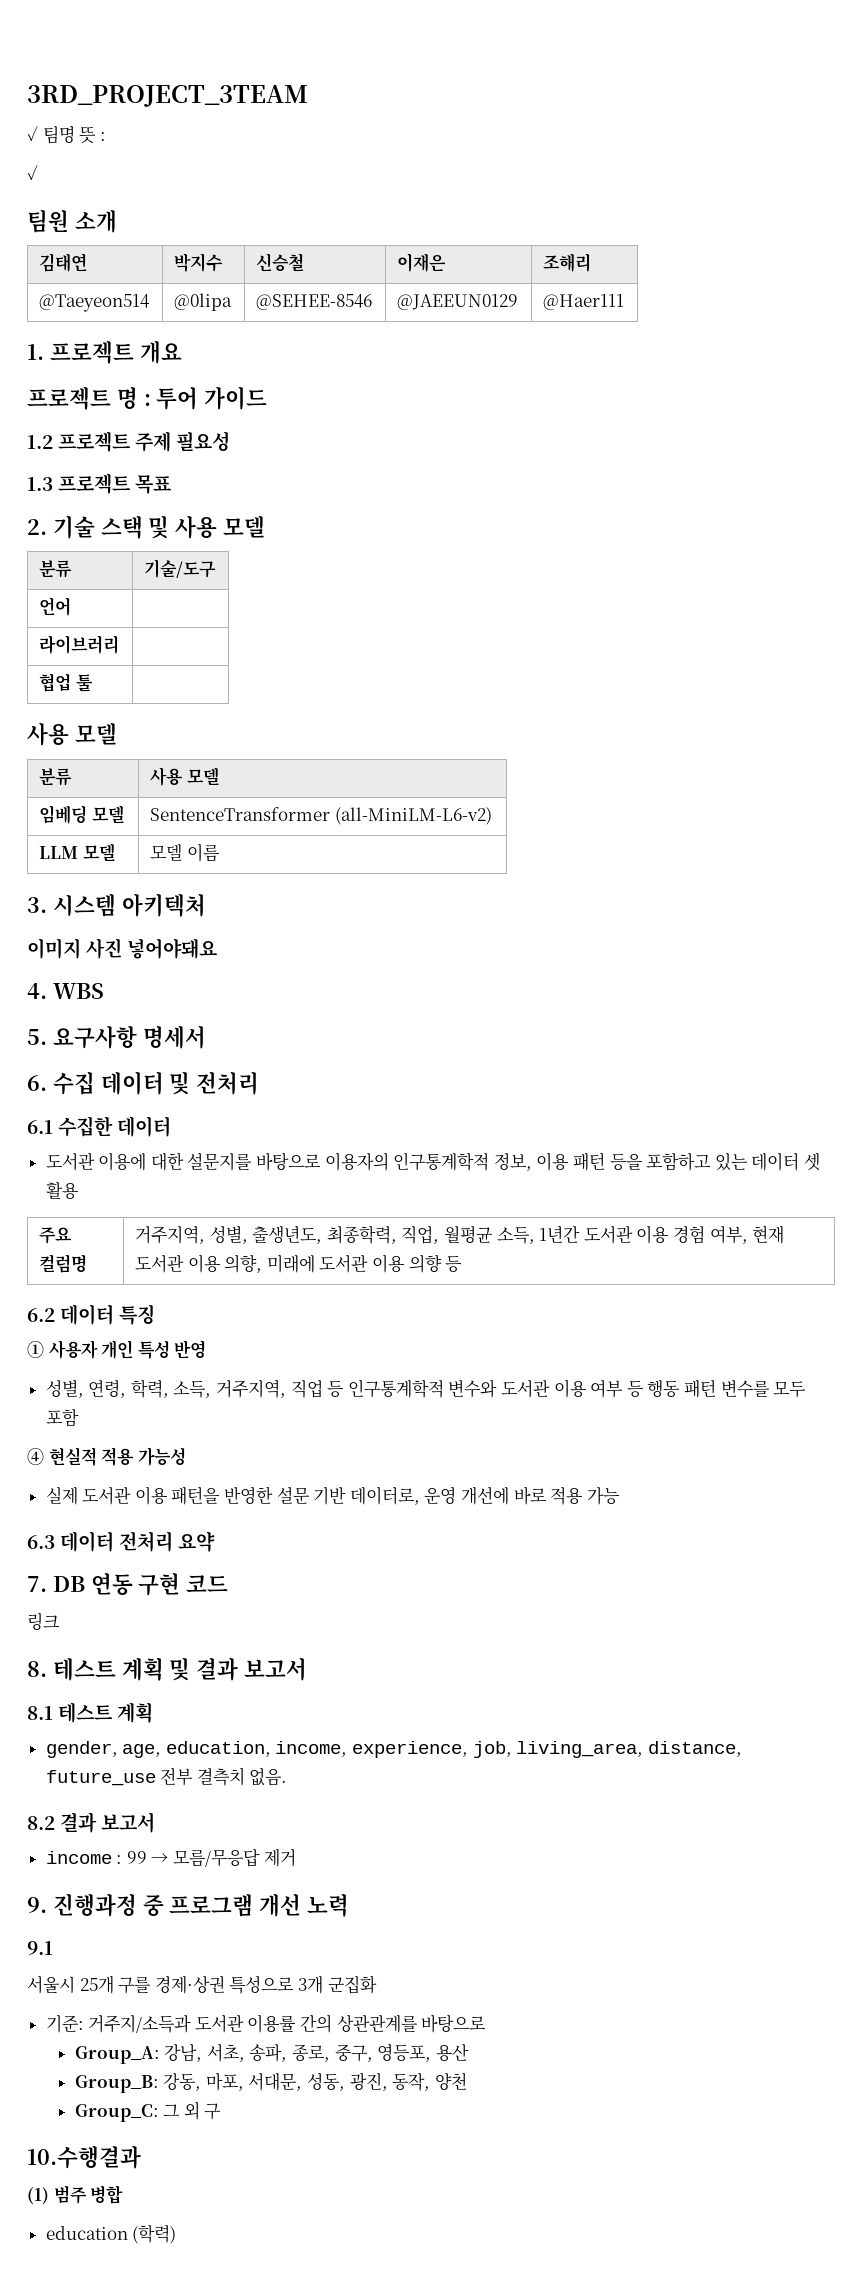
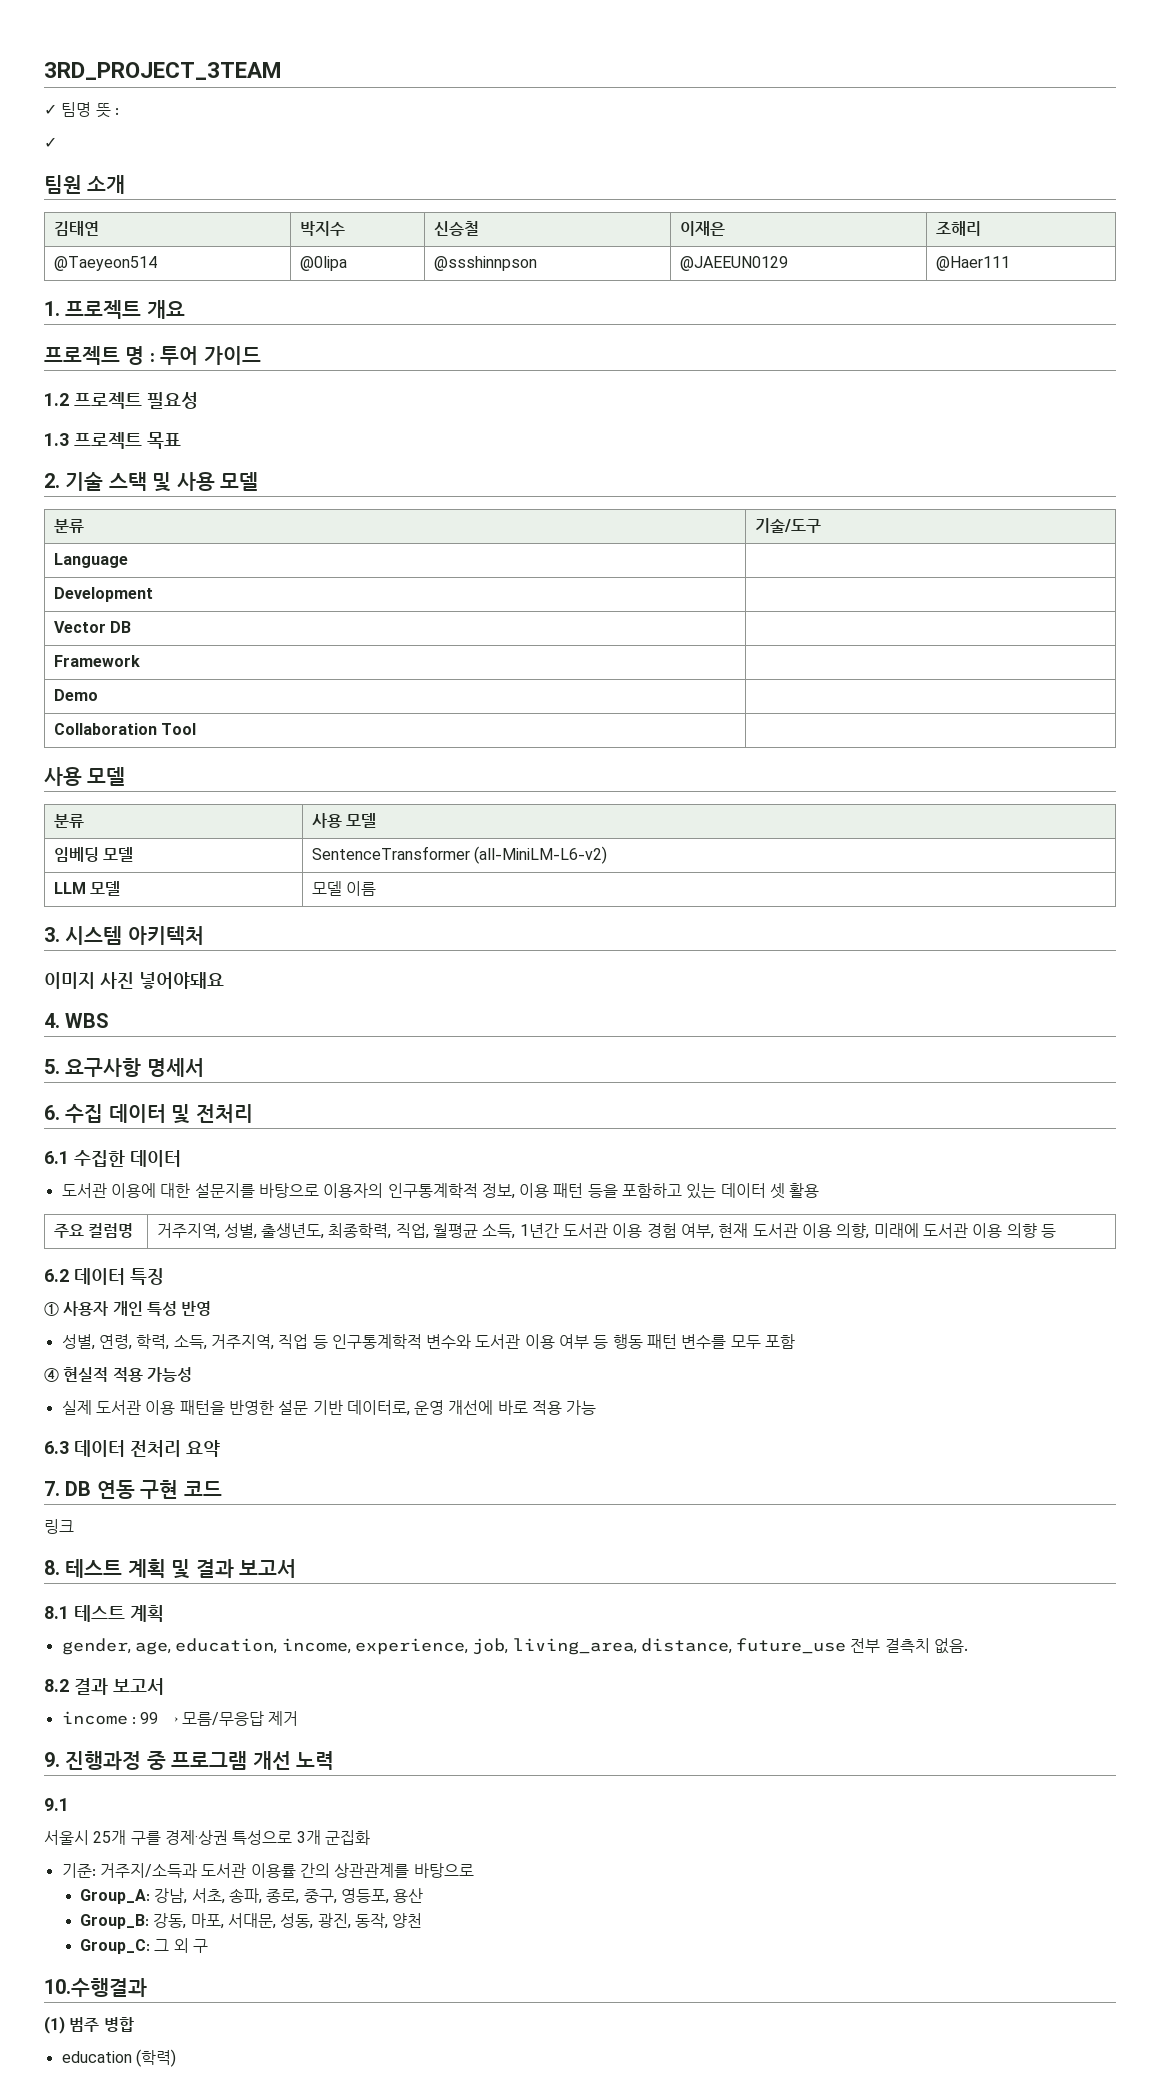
- @Taeyeon514 | @0lipa | @SEHEE-8546 | @JAEEUN0129 | @Haer111
+ @Taeyeon514 | @0lipa | @ssshinnpson | @JAEEUN0129 | @Haer111
- 1.2 프로젝트 주제 필요성
+ 1.2 프로젝트 필요성
- 언어 |
- 라이브러리 |
- 협업 툴 |
+ Language |
+ Development |
+ Vector DB |
+ Framework |
+ Demo |
+ Collaboration Tool |

